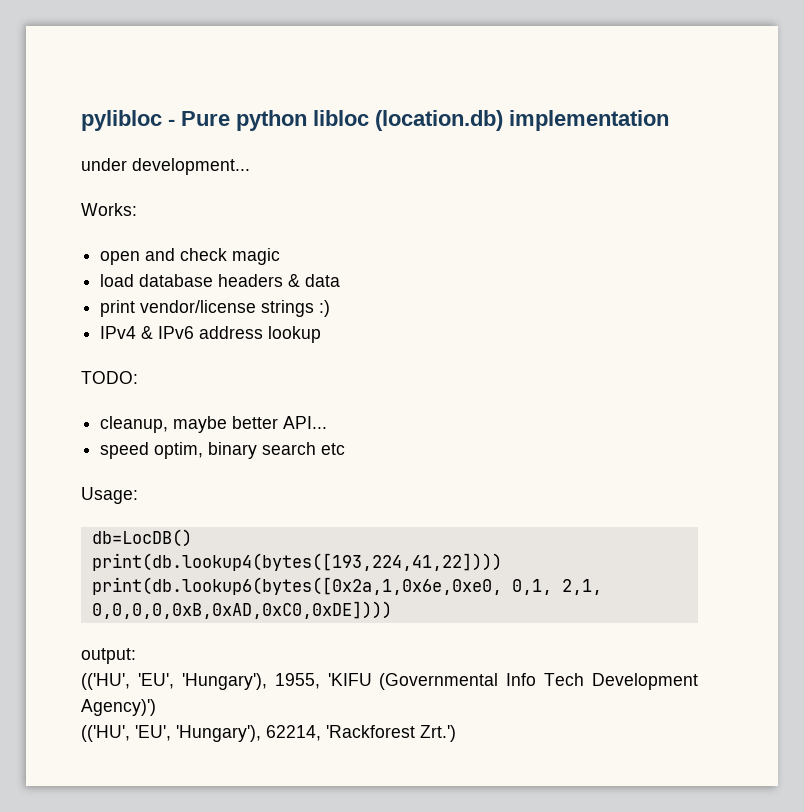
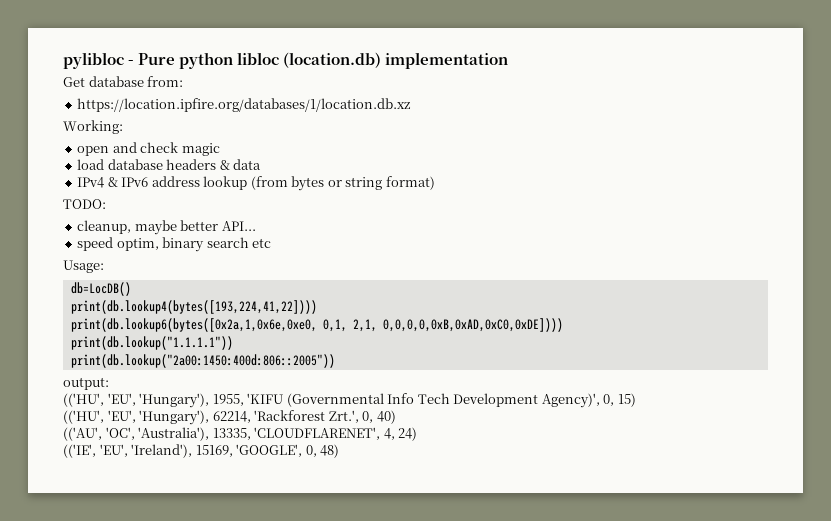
- under development...
- Works:
+ Get database from:
+ https://location.ipfire.org/databases/1/location.db.xz
+ Working:
- print vendor/license strings :)
- IPv4 & IPv6 address lookup
+ IPv4 & IPv6 address lookup (from bytes or string format)
+ print(db.lookup("1.1.1.1"))
+ print(db.lookup("2a00:1450:400d:806::2005"))
- (('HU', 'EU', 'Hungary'), 1955, 'KIFU (Governmental Info Tech Development Agency)')
+ (('HU', 'EU', 'Hungary'), 1955, 'KIFU (Governmental Info Tech Development Agency)', 0, 15)
- (('HU', 'EU', 'Hungary'), 62214, 'Rackforest Zrt.')
+ (('HU', 'EU', 'Hungary'), 62214, 'Rackforest Zrt.', 0, 40)
+ (('AU', 'OC', 'Australia'), 13335, 'CLOUDFLARENET', 4, 24)
+ (('IE', 'EU', 'Ireland'), 15169, 'GOOGLE', 0, 48)

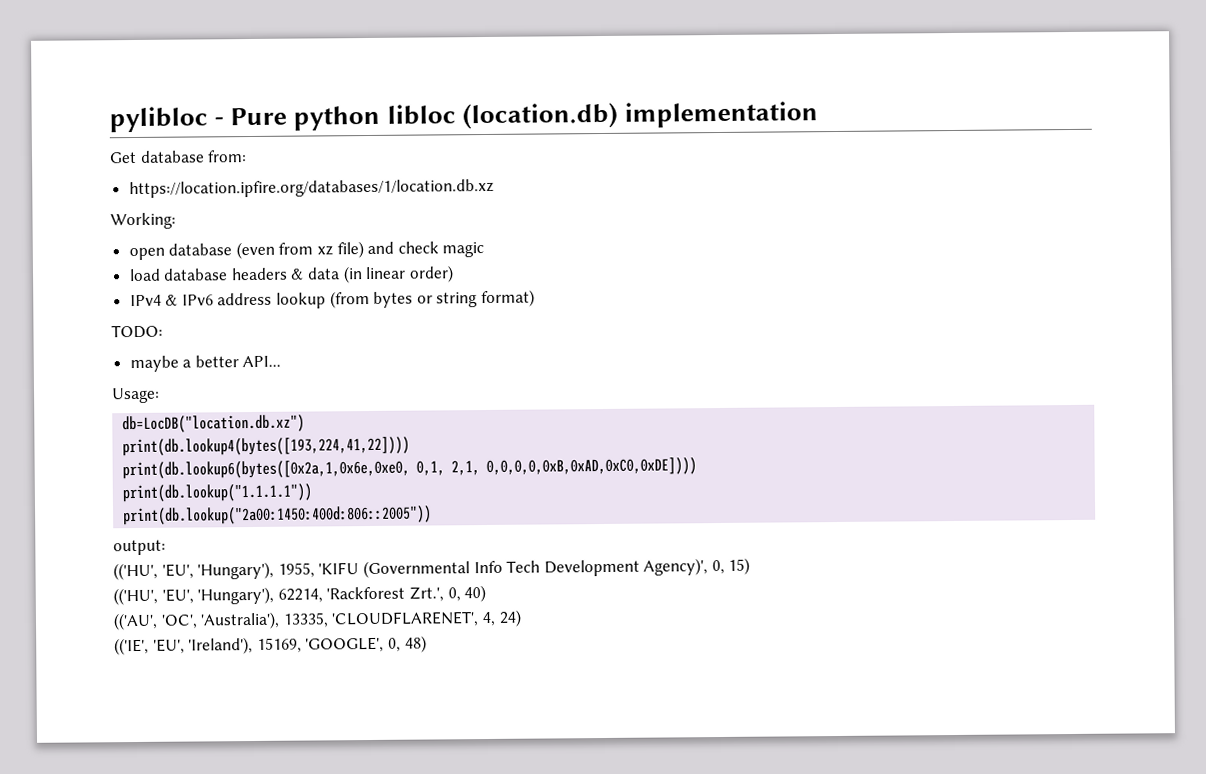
- open and check magic
+ open database (even from xz file) and check magic
- load database headers & data
+ load database headers & data (in linear order)
- cleanup, maybe better API...
+ maybe a better API...
- speed optim, binary search etc
- db=LocDB()
+ db=LocDB("location.db.xz")

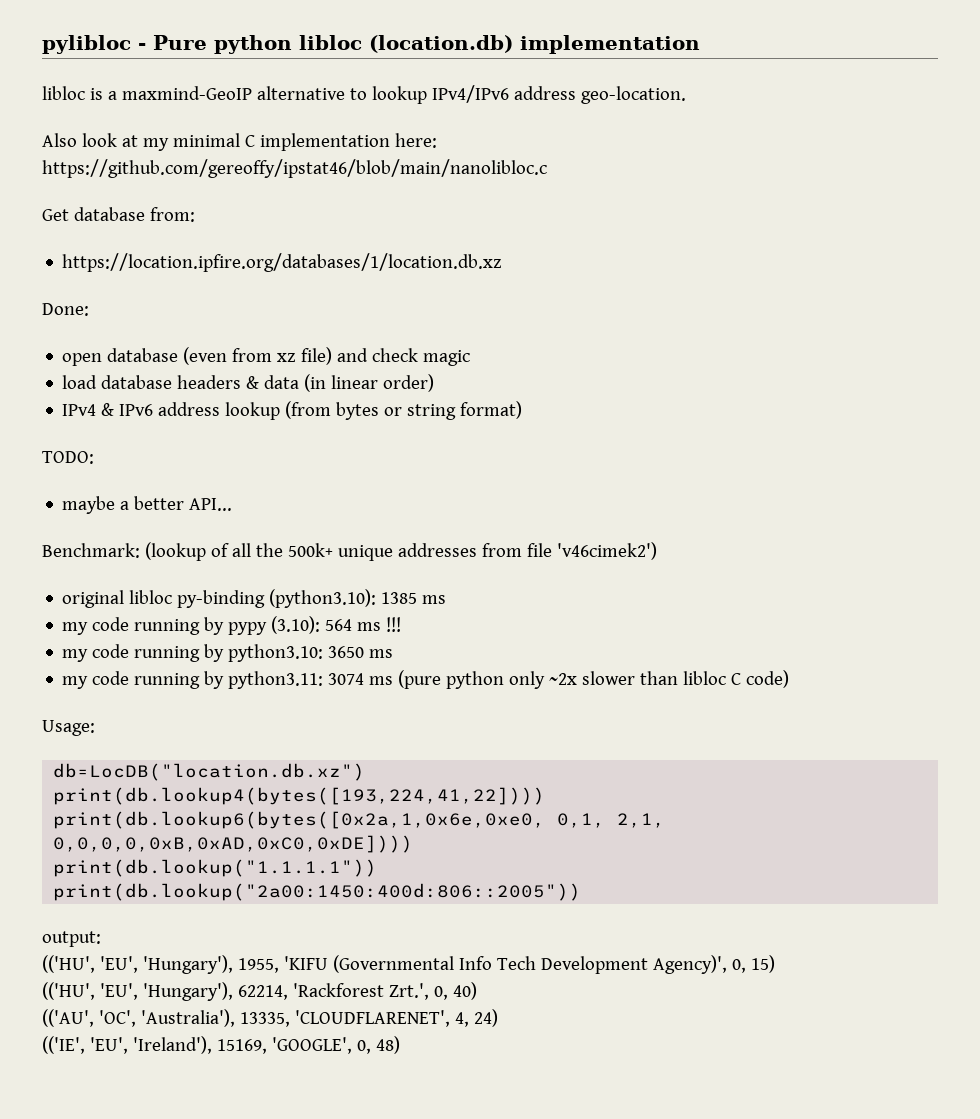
+ libloc is a maxmind-GeoIP alternative to lookup IPv4/IPv6 address geo-location.
+ Also look at my minimal C implementation here: https://github.com/gereoffy/ipstat46/blob/main/nanolibloc.c
- Working:
+ Done:
+ Benchmark: (lookup of all the 500k+ unique addresses from file 'v46cimek2')
+ original libloc py-binding (python3.10): 1385 ms
+ my code running by pypy (3.10): 564 ms !!!
+ my code running by python3.10: 3650 ms
+ my code running by python3.11: 3074 ms (pure python only ~2x slower than libloc C code)

